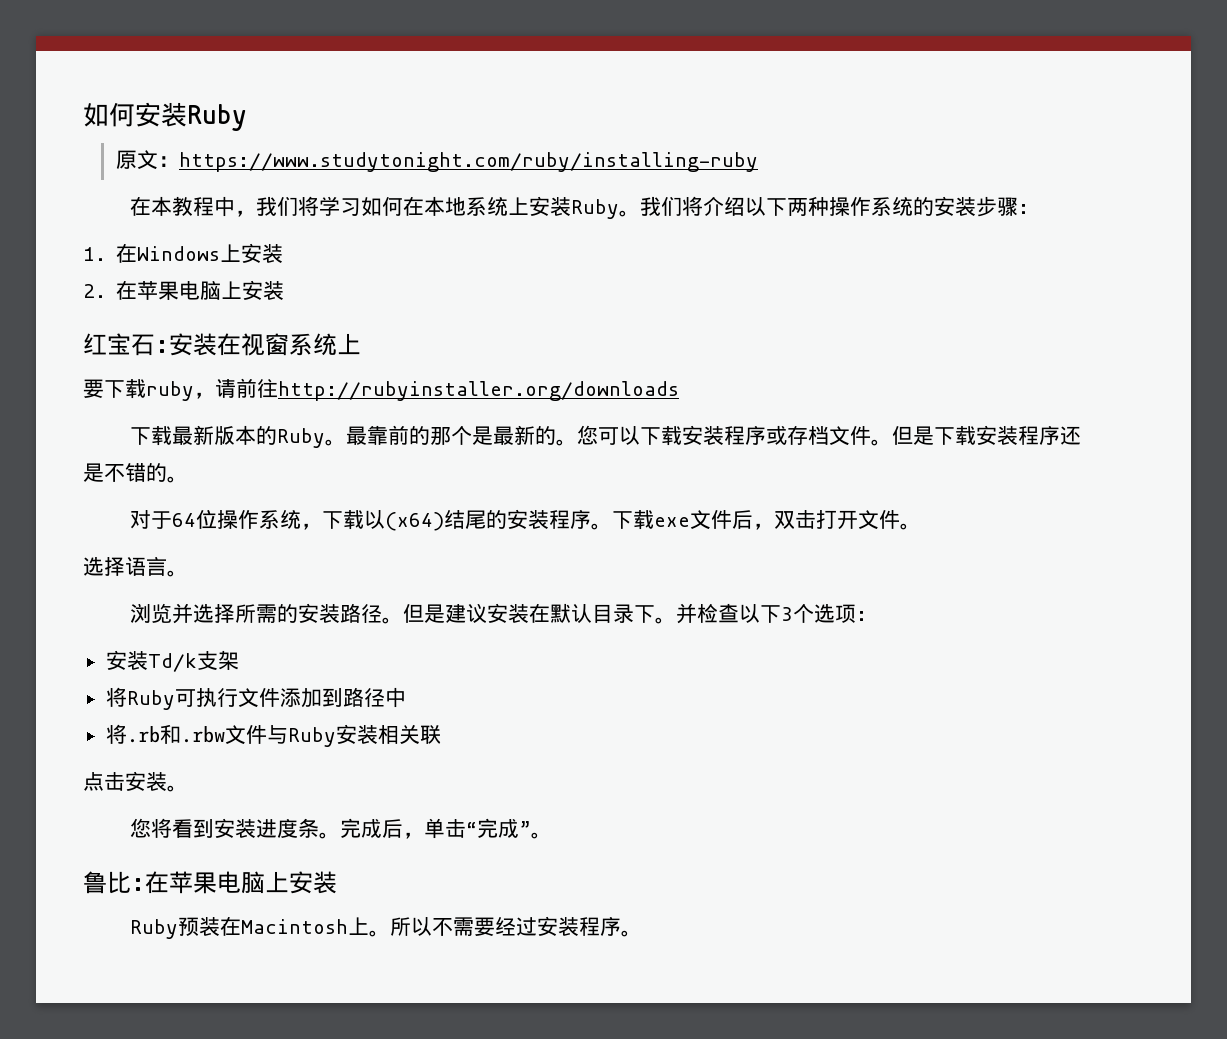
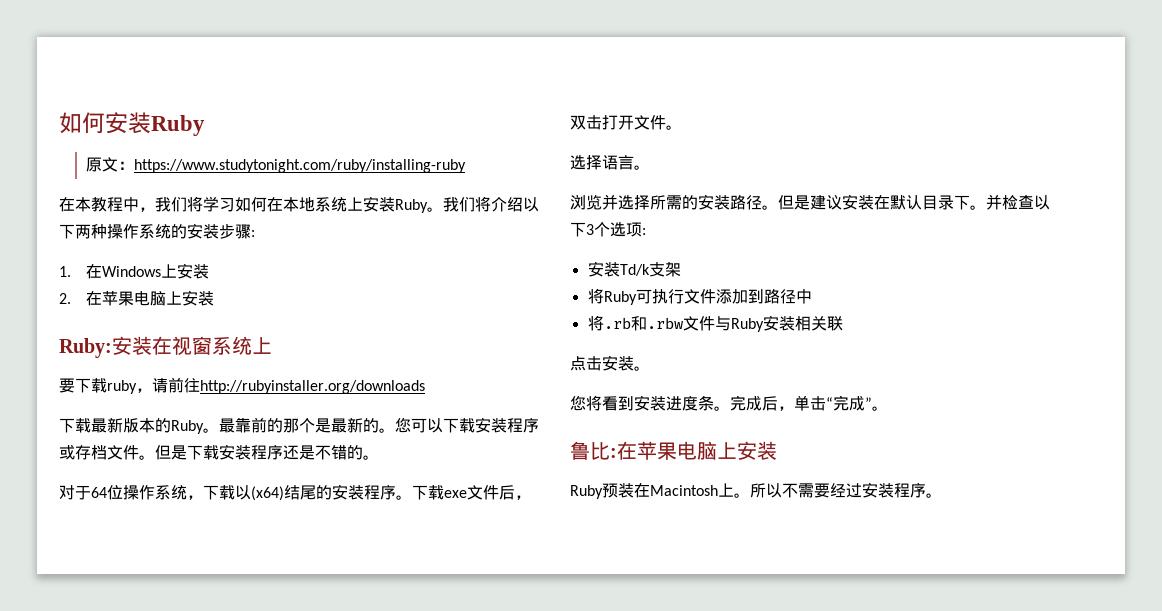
- 红宝石:安装在视窗系统上
+ Ruby:安装在视窗系统上

